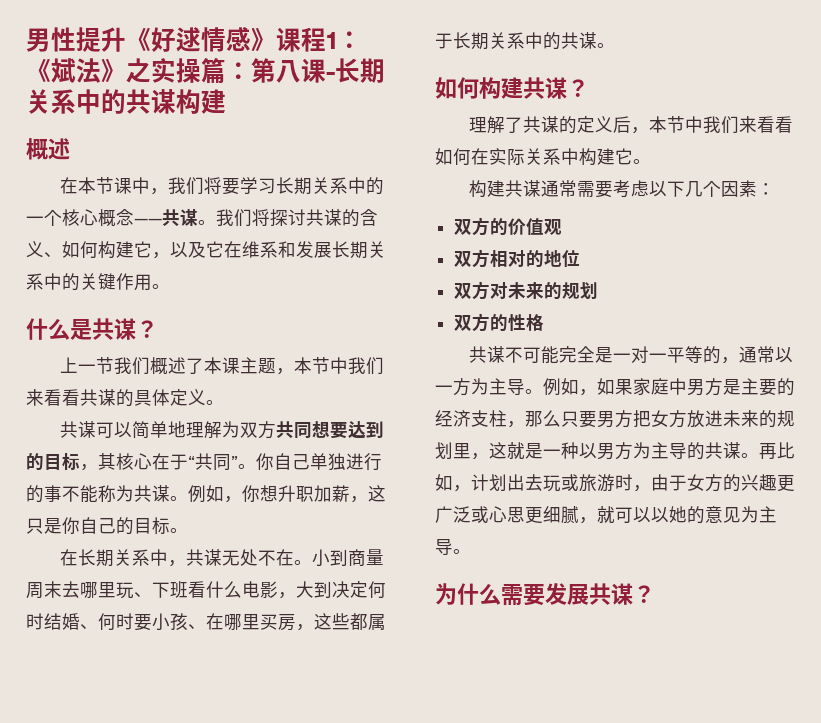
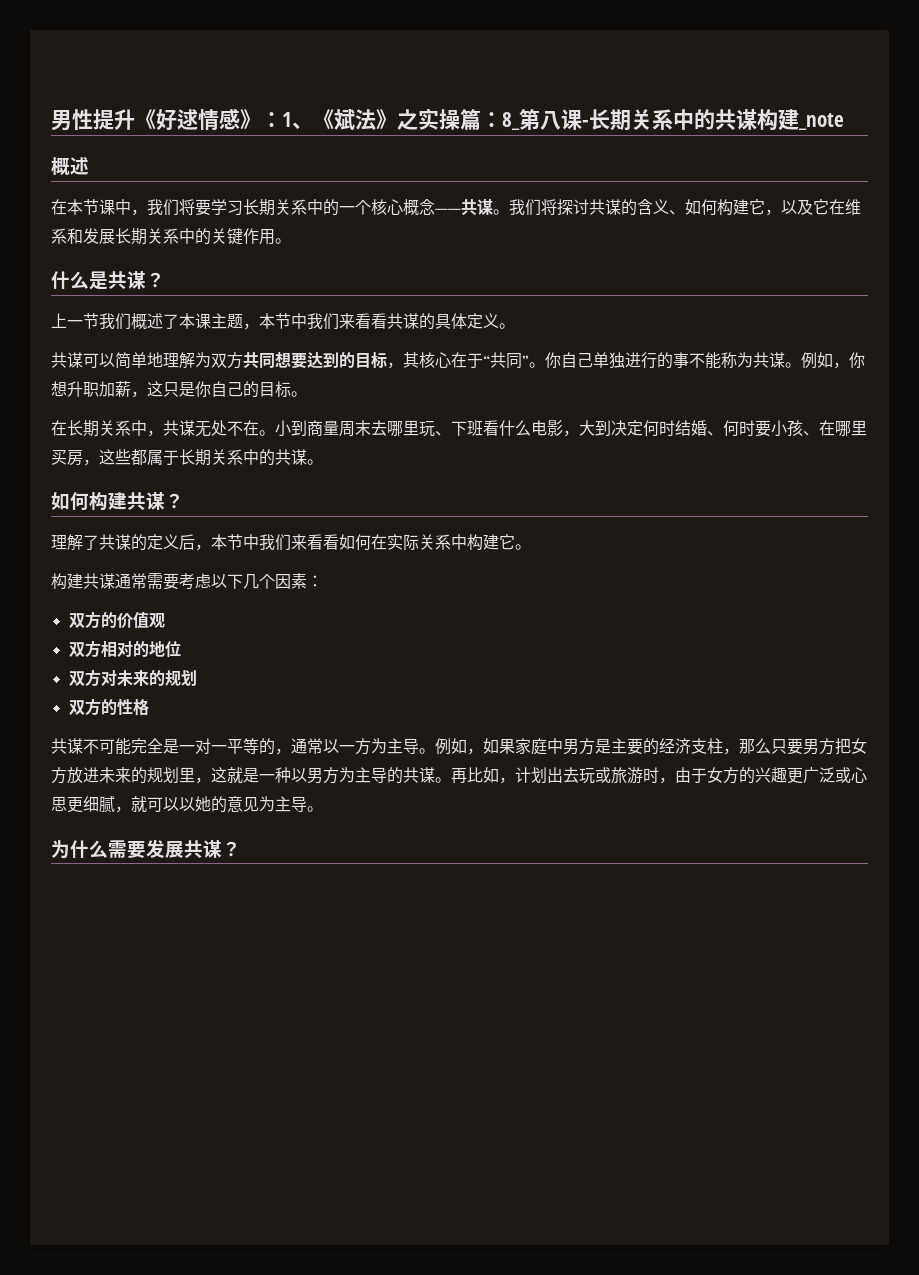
- 男性提升《好逑情感》课程1：《斌法》之实操篇：第八课-长期关系中的共谋构建
+ 男性提升《好逑情感》：1、《斌法》之实操篇：8_第八课-长期关系中的共谋构建_note

